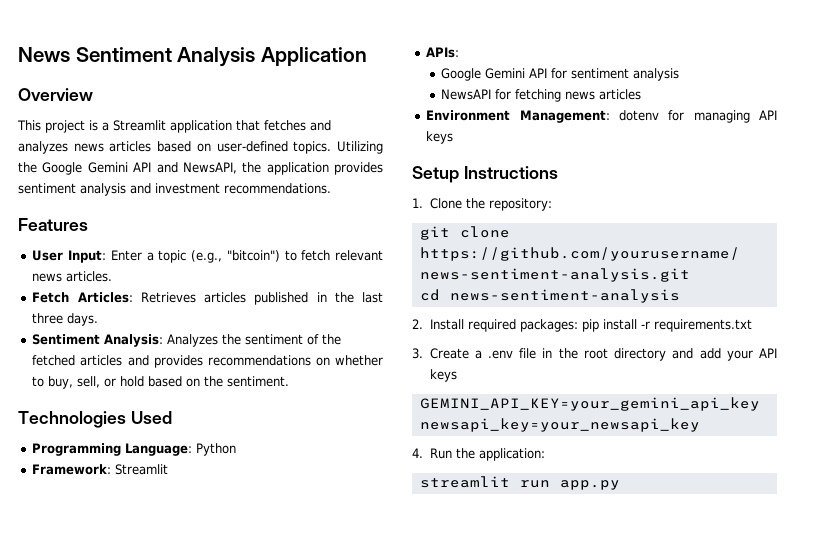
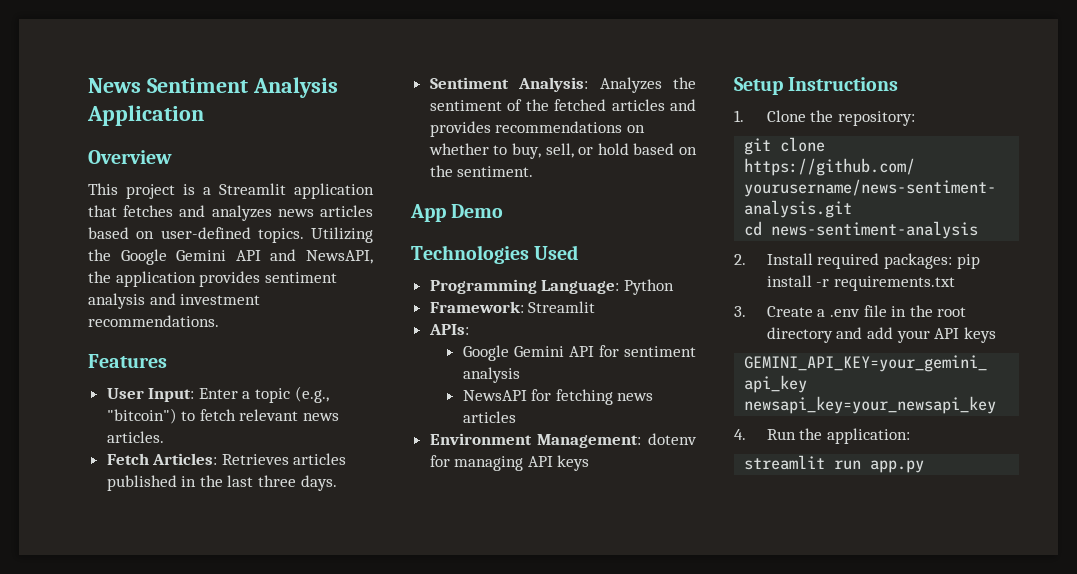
+ App Demo

